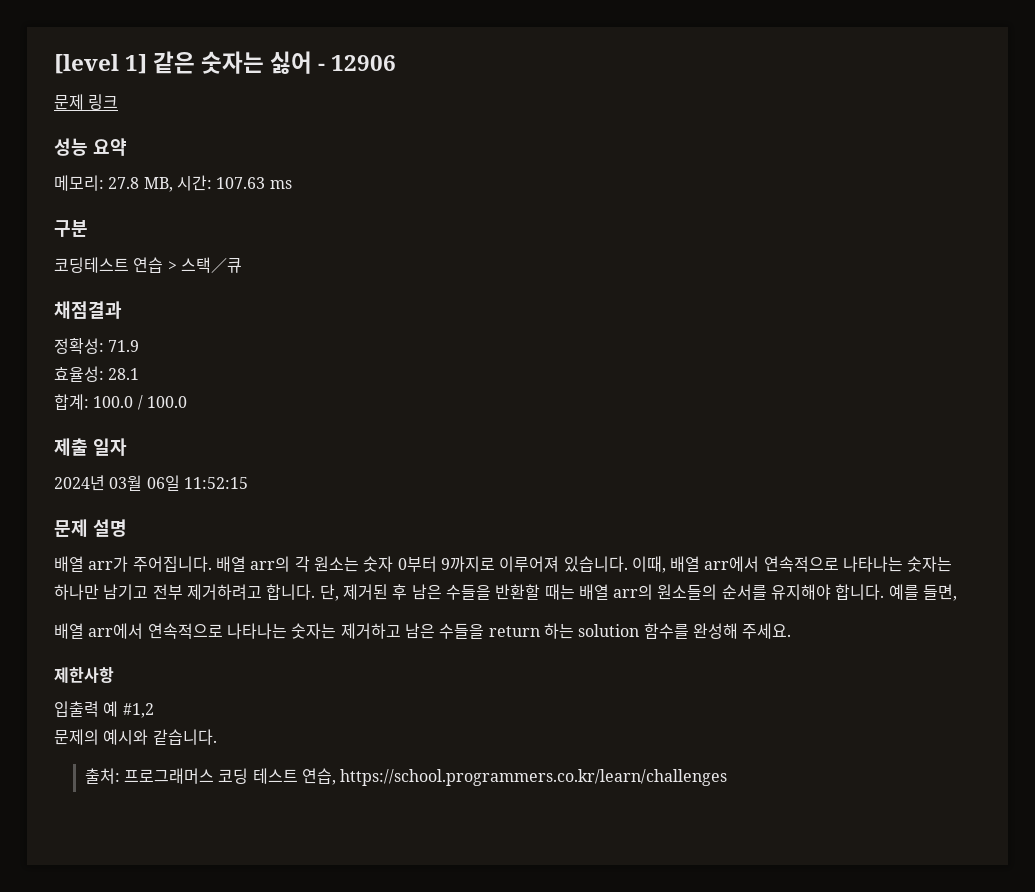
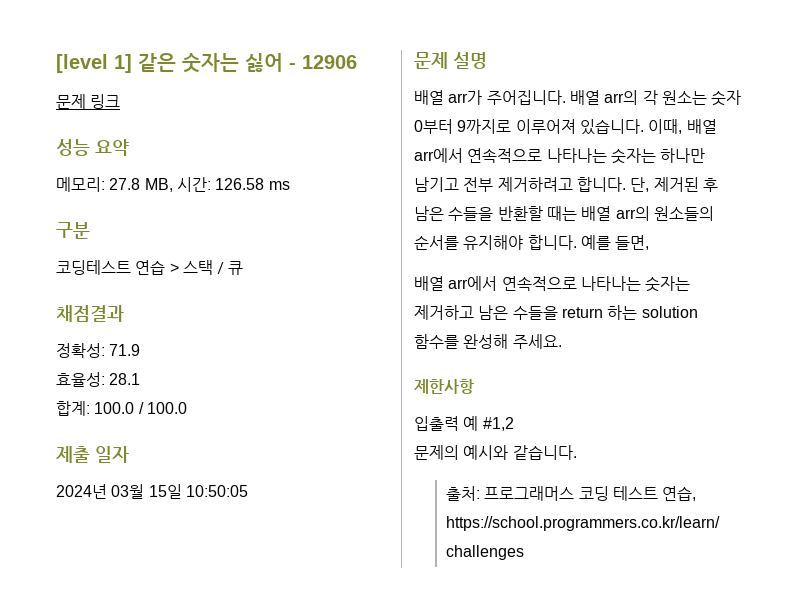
- 메모리: 27.8 MB, 시간: 107.63 ms
+ 메모리: 27.8 MB, 시간: 126.58 ms
- 2024년 03월 06일 11:52:15
+ 2024년 03월 15일 10:50:05

